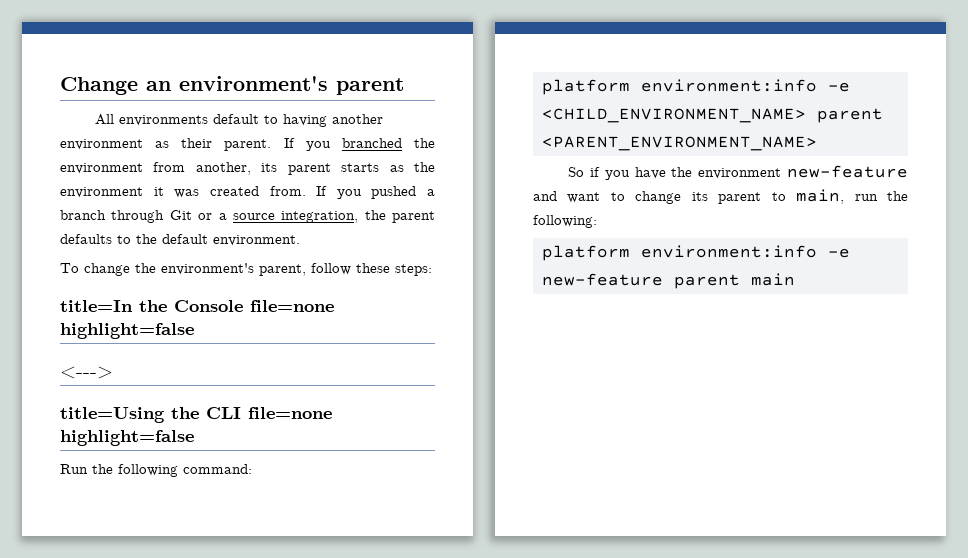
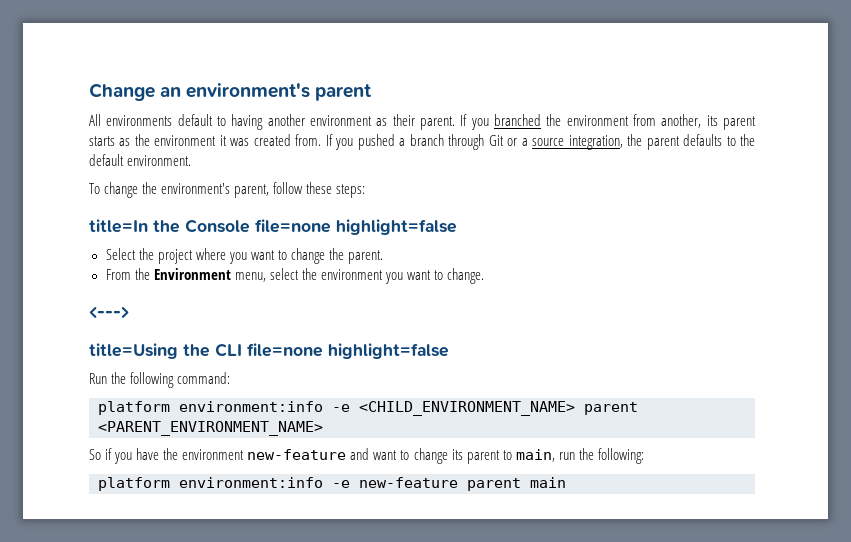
+ Select the project where you want to change the parent.
+ From the Environment menu, select the environment you want to change.

